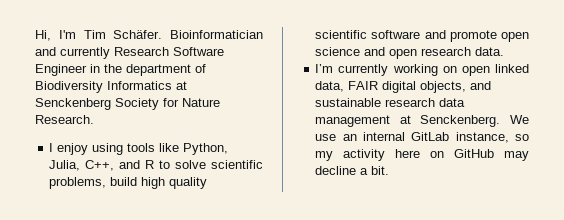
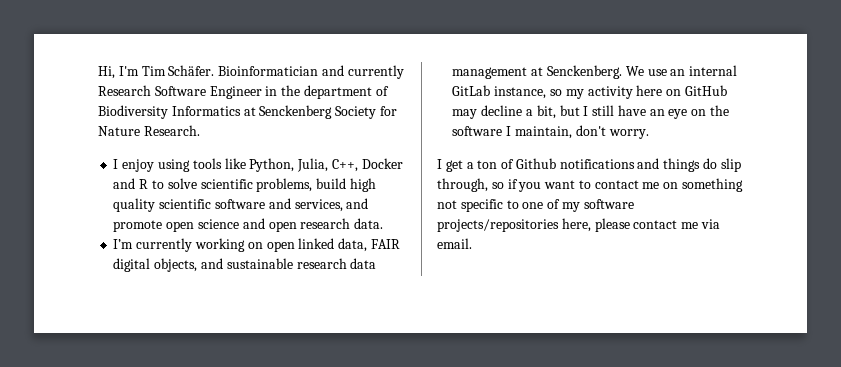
- I enjoy using tools like Python, Julia, C++, and R to solve scientific problems, build high quality scientific software and promote open science and open research data.
+ I enjoy using tools like Python, Julia, C++, Docker and R to solve scientific problems, build high quality scientific software and services, and promote open science and open research data.
- We use an internal GitLab instance, so my activity here on GitHub may decline a bit.
+ We use an internal GitLab instance, so my activity here on GitHub may decline a bit, but I still have an eye on the software I maintain, don't worry.
+ I get a ton of Github notifications and things do slip through, so if you want to contact me on something not specific to one of my software projects/repositories here, please contact me via email.

